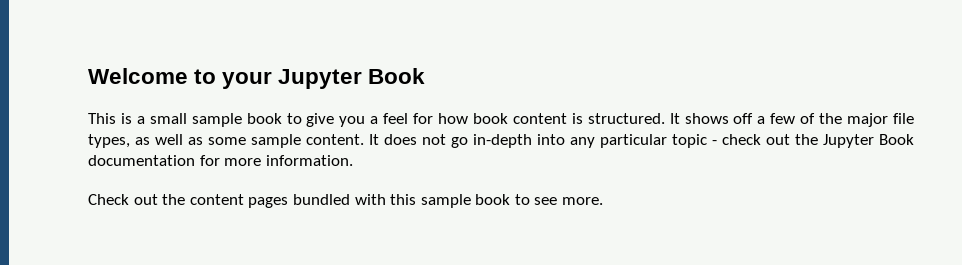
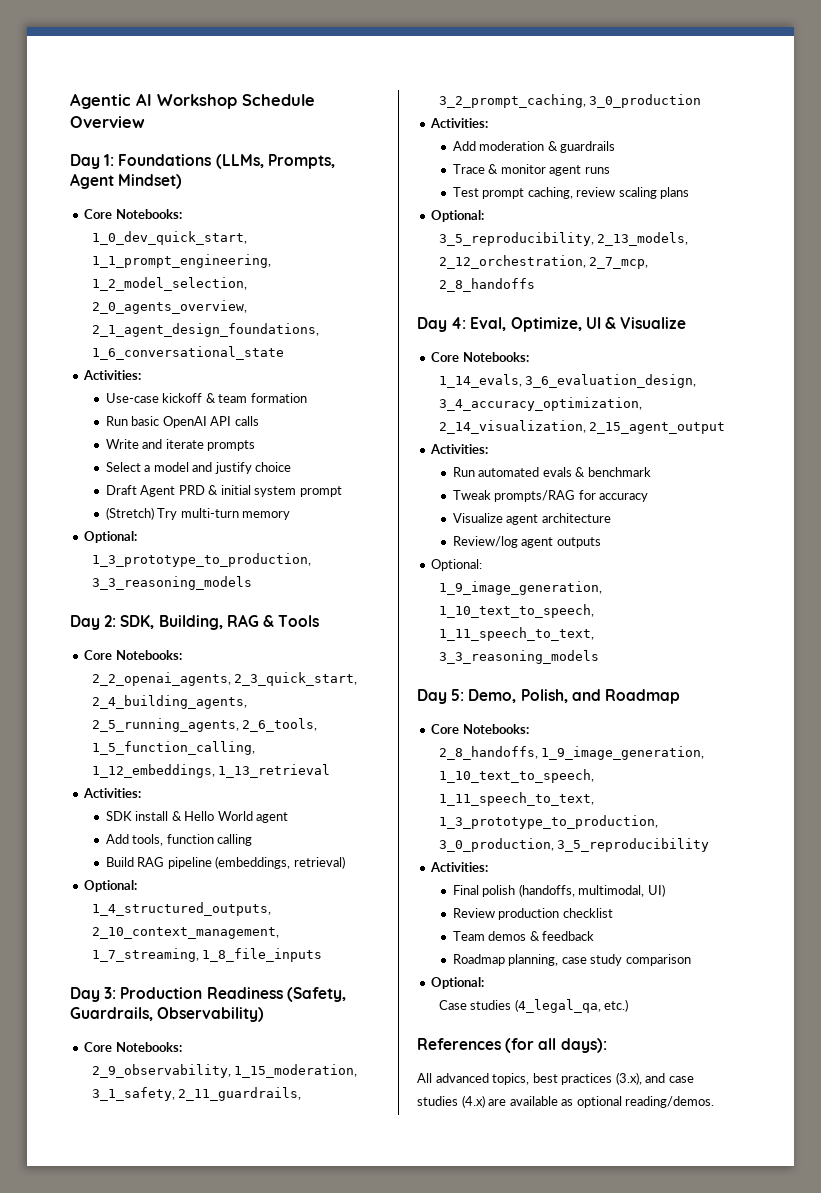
- Welcome to your Jupyter Book
- This is a small sample book to give you a feel for how book content is structured. It shows off a few of the major file types, as well as some sample content. It does not go in-depth into any particular topic - check out the Jupyter Book documentation for more information.
- Check out the content pages bundled with this sample book to see more.
+ Agentic AI Workshop Schedule Overview
+ Day 1: Foundations (LLMs, Prompts, Agent Mindset)
+ Core Notebooks:
+ 1_0_dev_quick_start, 1_1_prompt_engineering, 1_2_model_selection, 2_0_agents_overview, 2_1_agent_design_foundations, 1_6_conversational_state
+ Activities:
+ Use-case kickoff & team formation
+ Run basic OpenAI API calls
+ Write and iterate prompts
+ Select a model and justify choice
+ Draft Agent PRD & initial system prompt
+ (Stretch) Try multi-turn memory
+ Optional:
+ 1_3_prototype_to_production, 3_3_reasoning_models
+ Day 2: SDK, Building, RAG & Tools
+ Core Notebooks:
+ 2_2_openai_agents, 2_3_quick_start, 2_4_building_agents, 2_5_running_agents, 2_6_tools, 1_5_function_calling, 1_12_embeddings, 1_13_retrieval
+ Activities:
+ SDK install & Hello World agent
+ Add tools, function calling
+ Build RAG pipeline (embeddings, retrieval)
+ Optional:
+ 1_4_structured_outputs, 2_10_context_management, 1_7_streaming, 1_8_file_inputs
+ Day 3: Production Readiness (Safety, Guardrails, Observability)
+ Core Notebooks:
+ 2_9_observability, 1_15_moderation, 3_1_safety, 2_11_guardrails, 3_2_prompt_caching, 3_0_production
+ Activities:
+ Add moderation & guardrails
+ Trace & monitor agent runs
+ Test prompt caching, review scaling plans
+ Optional:
+ 3_5_reproducibility, 2_13_models, 2_12_orchestration, 2_7_mcp, 2_8_handoffs
+ Day 4: Eval, Optimize, UI & Visualize
+ Core Notebooks:
+ 1_14_evals, 3_6_evaluation_design, 3_4_accuracy_optimization, 2_14_visualization, 2_15_agent_output
+ Activities:
+ Run automated evals & benchmark
+ Tweak prompts/RAG for accuracy
+ Visualize agent architecture
+ Review/log agent outputs
+ Optional:
+ 1_9_image_generation, 1_10_text_to_speech, 1_11_speech_to_text, 3_3_reasoning_models
+ Day 5: Demo, Polish, and Roadmap
+ Core Notebooks:
+ 2_8_handoffs, 1_9_image_generation, 1_10_text_to_speech, 1_11_speech_to_text, 1_3_prototype_to_production, 3_0_production, 3_5_reproducibility
+ Activities:
+ Final polish (handoffs, multimodal, UI)
+ Review production checklist
+ Team demos & feedback
+ Roadmap planning, case study comparison
+ Optional:
+ Case studies (4_legal_qa, etc.)
+ References (for all days):
+ All advanced topics, best practices (3.x), and case studies (4.x) are available as optional reading/demos.

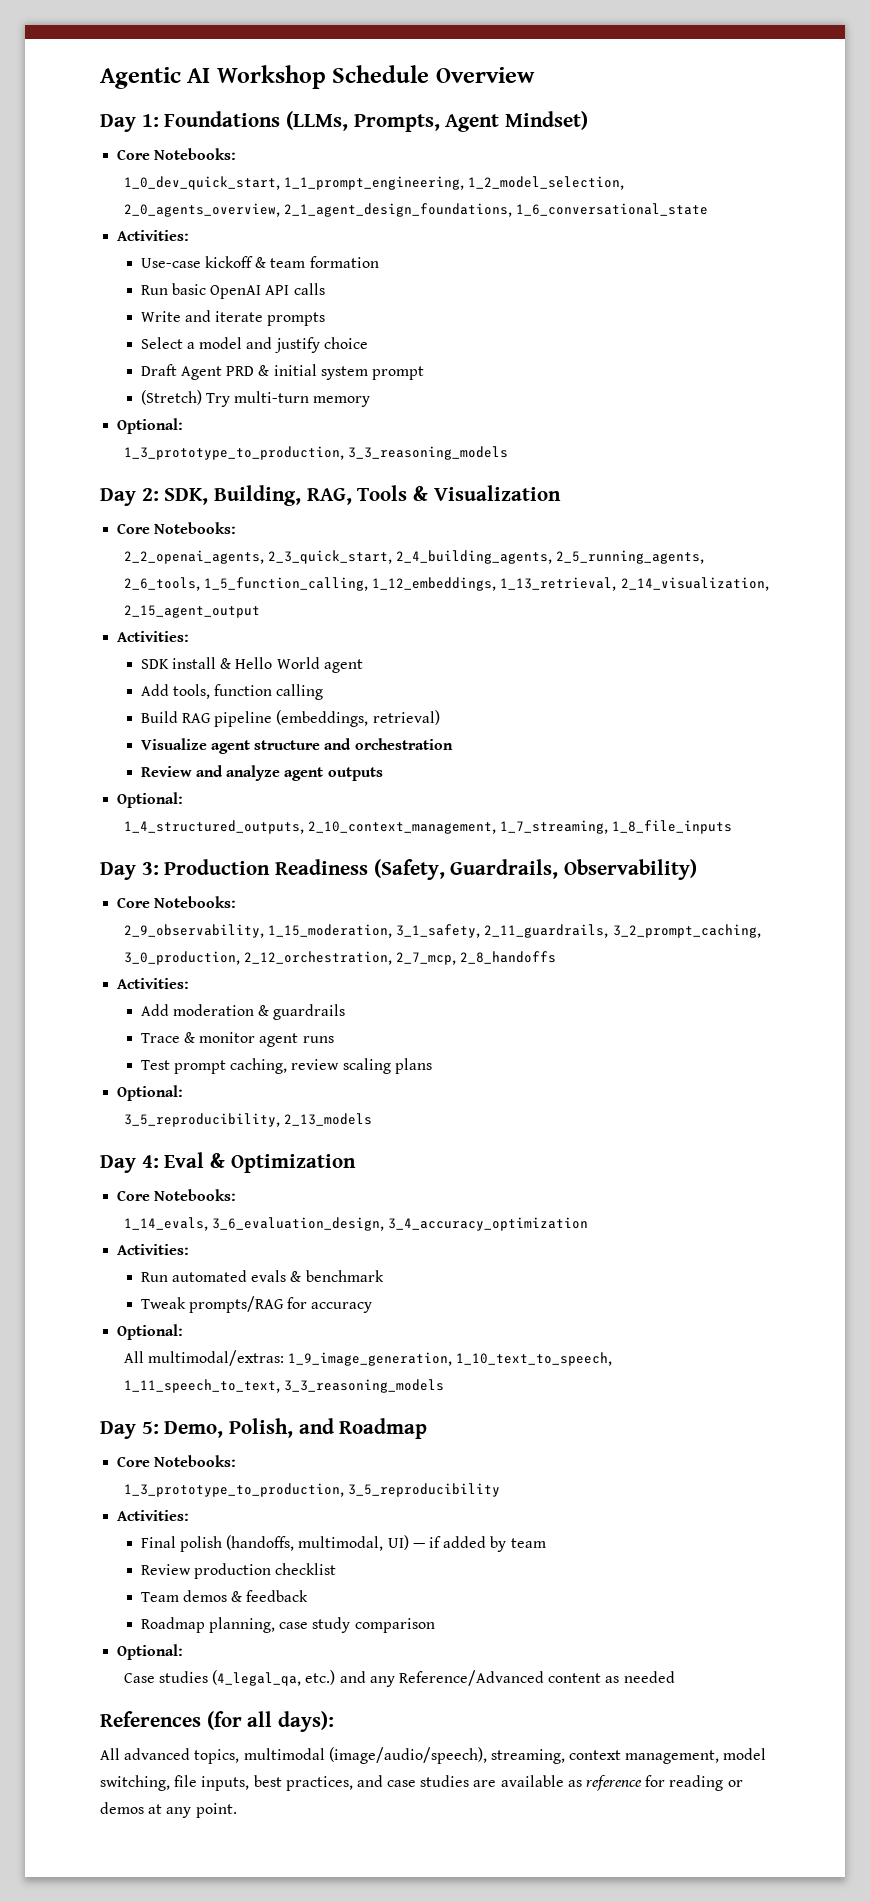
- Day 2: SDK, Building, RAG & Tools
+ Day 2: SDK, Building, RAG, Tools & Visualization
- 2_2_openai_agents, 2_3_quick_start, 2_4_building_agents, 2_5_running_agents, 2_6_tools, 1_5_function_calling, 1_12_embeddings, 1_13_retrieval
+ 2_2_openai_agents, 2_3_quick_start, 2_4_building_agents, 2_5_running_agents, 2_6_tools, 1_5_function_calling, 1_12_embeddings, 1_13_retrieval, 2_14_visualization, 2_15_agent_output
+ Visualize agent structure and orchestration
+ Review and analyze agent outputs
- 2_9_observability, 1_15_moderation, 3_1_safety, 2_11_guardrails, 3_2_prompt_caching, 3_0_production
+ 2_9_observability, 1_15_moderation, 3_1_safety, 2_11_guardrails, 3_2_prompt_caching, 3_0_production, 2_12_orchestration, 2_7_mcp, 2_8_handoffs
- 3_5_reproducibility, 2_13_models, 2_12_orchestration, 2_7_mcp, 2_8_handoffs
- Day 4: Eval, Optimize, UI & Visualize
+ 3_5_reproducibility, 2_13_models
+ Day 4: Eval & Optimization
- 1_14_evals, 3_6_evaluation_design, 3_4_accuracy_optimization, 2_14_visualization, 2_15_agent_output
+ 1_14_evals, 3_6_evaluation_design, 3_4_accuracy_optimization
  Tweak prompts/RAG for accuracy
- Visualize agent architecture
- Review/log agent outputs
  Optional:
- 1_9_image_generation, 1_10_text_to_speech, 1_11_speech_to_text, 3_3_reasoning_models
+ All multimodal/extras: 1_9_image_generation, 1_10_text_to_speech, 1_11_speech_to_text, 3_3_reasoning_models
- 2_8_handoffs, 1_9_image_generation, 1_10_text_to_speech, 1_11_speech_to_text, 1_3_prototype_to_production, 3_0_production, 3_5_reproducibility
+ 1_3_prototype_to_production, 3_5_reproducibility
- Final polish (handoffs, multimodal, UI)
+ Final polish (handoffs, multimodal, UI) — if added by team
- Case studies (4_legal_qa, etc.)
+ Case studies (4_legal_qa, etc.) and any Reference/Advanced content as needed
- All advanced topics, best practices (3.x), and case studies (4.x) are available as optional reading/demos.
+ All advanced topics, multimodal (image/audio/speech), streaming, context management, model switching, file inputs, best practices, and case studies are available as reference for reading or demos at any point.

